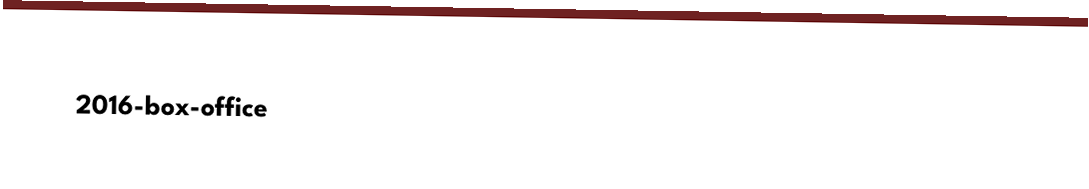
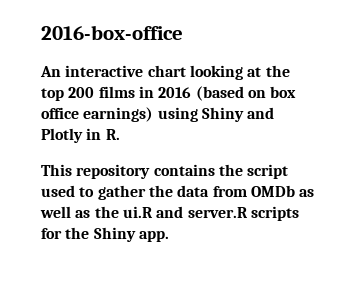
+ An interactive chart looking at the top 200 films in 2016 (based on box office earnings) using Shiny and Plotly in R.
+ This repository contains the script used to gather the data from OMDb as well as the ui.R and server.R scripts for the Shiny app.

